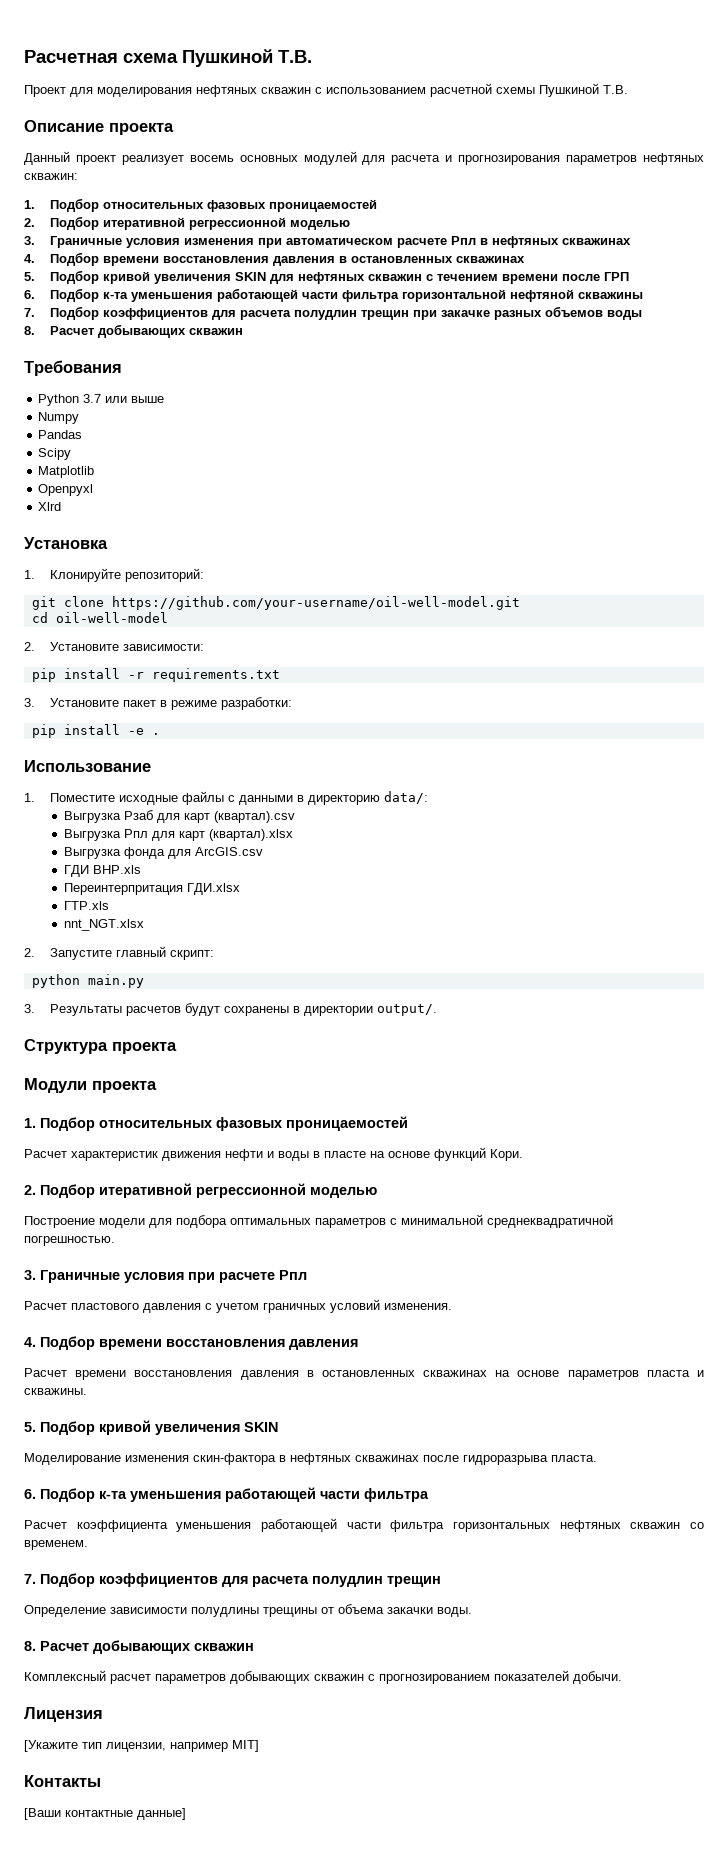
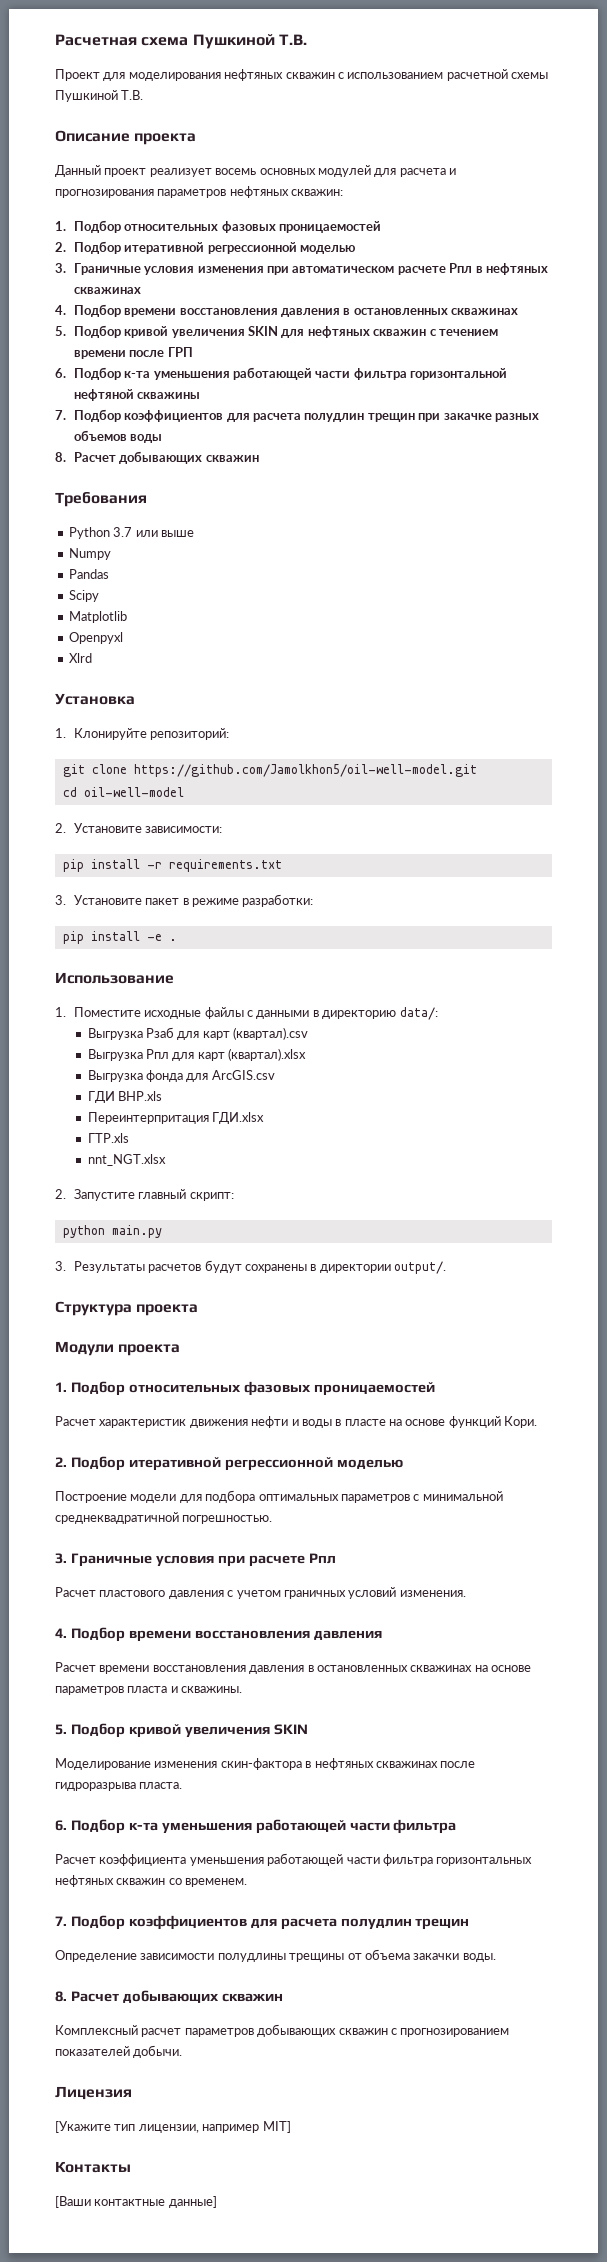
- git clone https://github.com/your-username/oil-well-model.git
+ git clone https://github.com/Jamolkhon5/oil-well-model.git

